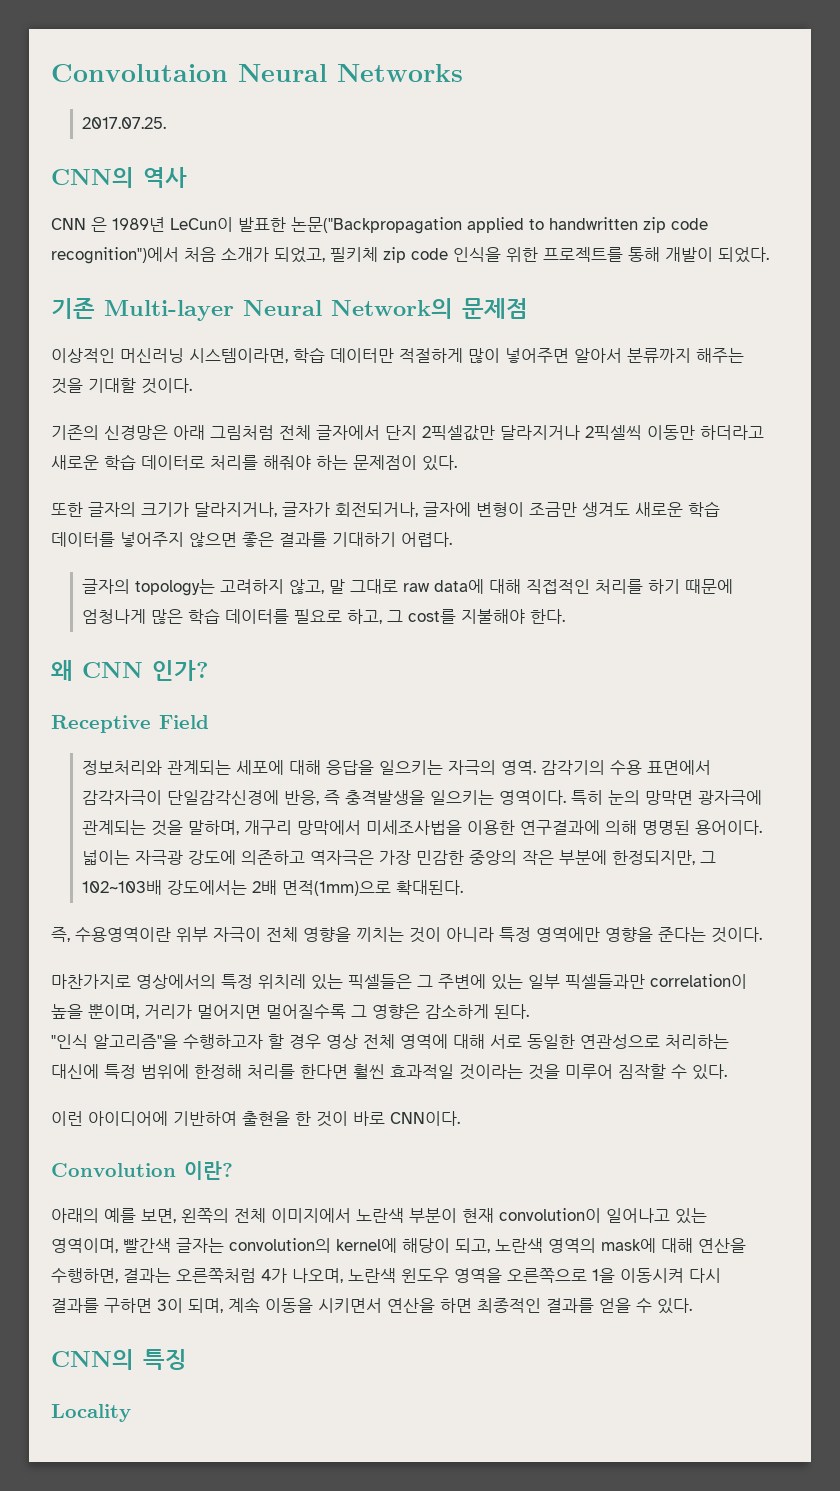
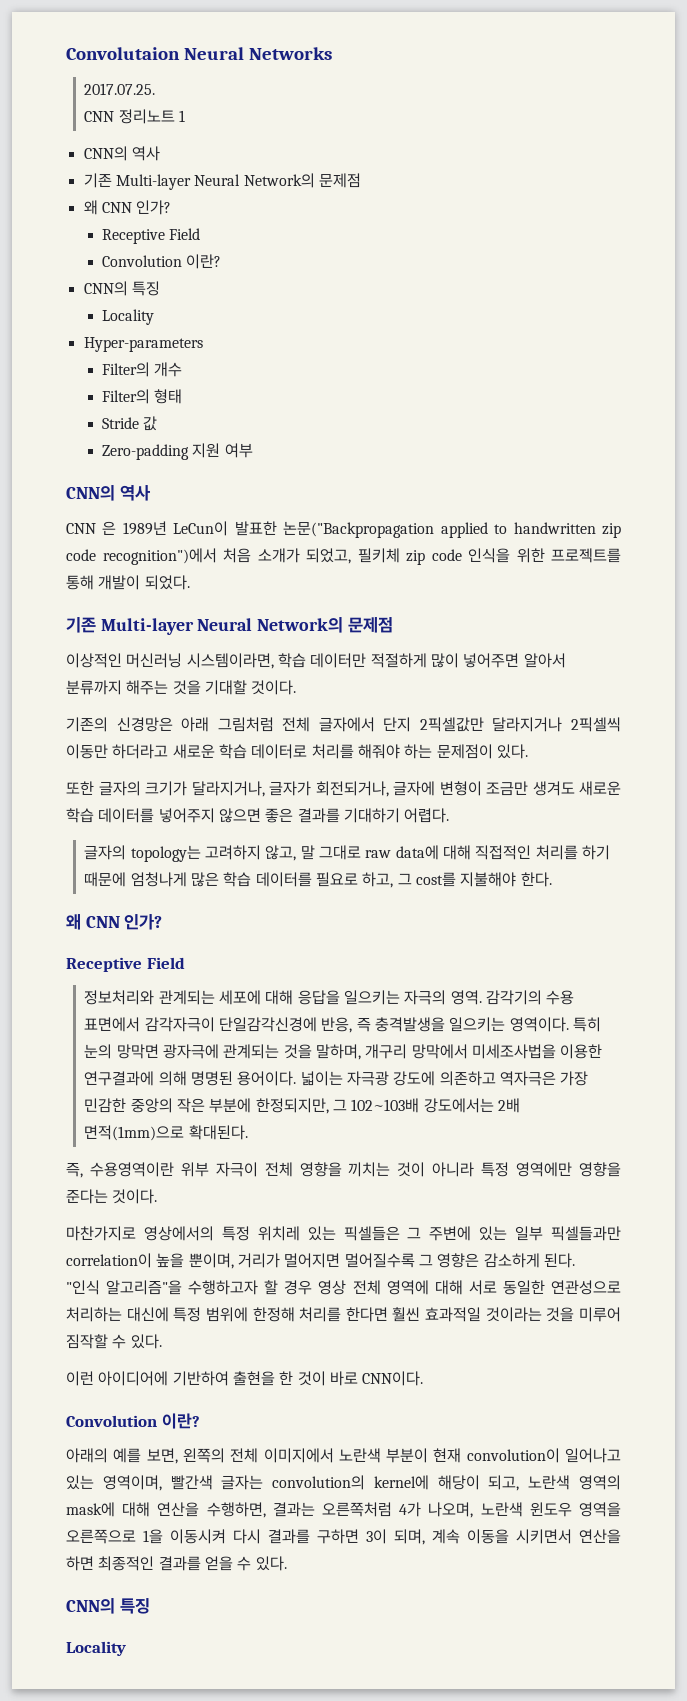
+ CNN 정리노트 1
+ CNN의 역사
+ 기존 Multi-layer Neural Network의 문제점
+ 왜 CNN 인가?
+ Receptive Field
+ Convolution 이란?
+ CNN의 특징
+ Locality
+ Hyper-parameters
+ Filter의 개수
+ Filter의 형태
+ Stride 값
+ Zero-padding 지원 여부

